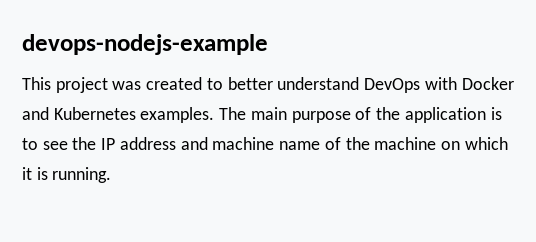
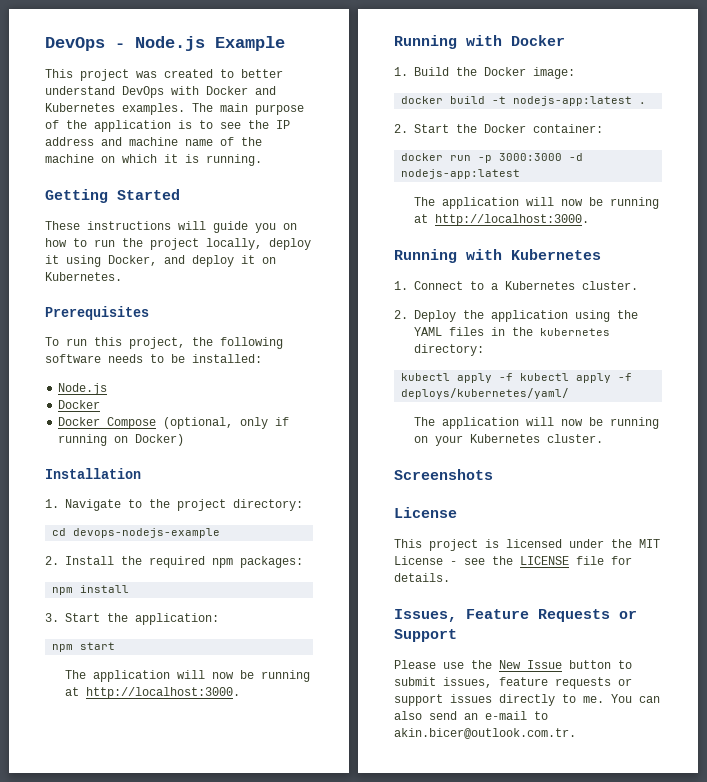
- devops-nodejs-example
+ DevOps - Node.js Example
+ Getting Started
+ These instructions will guide you on how to run the project locally, deploy it using Docker, and deploy it on Kubernetes.
+ Prerequisites
+ To run this project, the following software needs to be installed:
+ Node.js
+ Docker
+ Docker Compose (optional, only if running on Docker)
+ Installation
+ 1. Navigate to the project directory:
+ cd devops-nodejs-example
+ 2. Install the required npm packages:
+ npm install
+ 3. Start the application:
+ npm start
+ The application will now be running at http://localhost:3000.
+ Running with Docker
+ 1. Build the Docker image:
+ docker build -t nodejs-app:latest .
+ 2. Start the Docker container:
+ docker run -p 3000:3000 -d nodejs-app:latest
+ The application will now be running at http://localhost:3000.
+ Running with Kubernetes
+ 1. Connect to a Kubernetes cluster.
+ 2. Deploy the application using the YAML files in the kubernetes directory:
+ kubectl apply -f kubectl apply -f deploys/kubernetes/yaml/
+ The application will now be running on your Kubernetes cluster.
+ Screenshots
+ License
+ This project is licensed under the MIT License - see the LICENSE file for details.
+ Issues, Feature Requests or Support
+ Please use the New Issue button to submit issues, feature requests or support issues directly to me. You can also send an e-mail to akin.bicer@outlook.com.tr.

